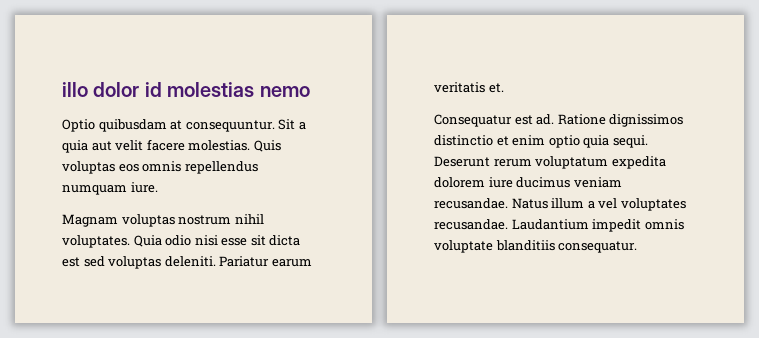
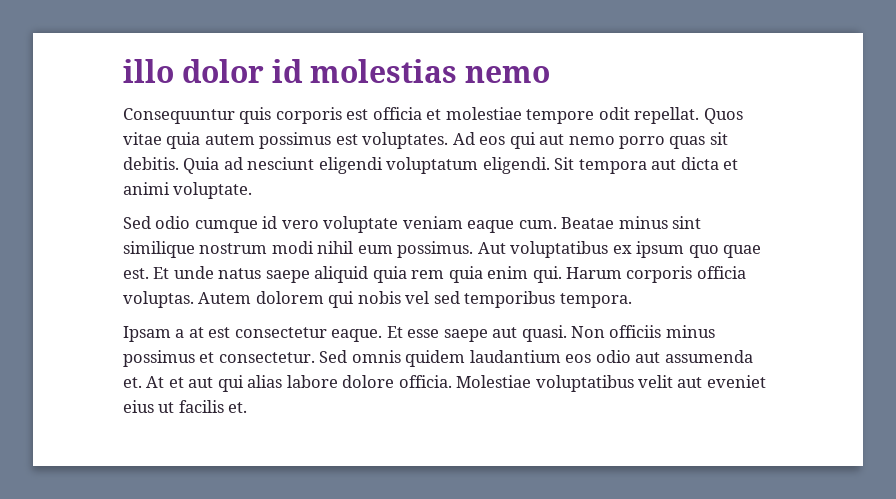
- Optio quibusdam at consequuntur. Sit a quia aut velit facere molestias. Quis voluptas eos omnis repellendus numquam iure.
- Magnam voluptas nostrum nihil voluptates. Quia odio nisi esse sit dicta est sed voluptas deleniti. Pariatur earum veritatis et.
- Consequatur est ad. Ratione dignissimos distinctio et enim optio quia sequi. Deserunt rerum voluptatum expedita dolorem iure ducimus veniam recusandae. Natus illum a vel voluptates recusandae. Laudantium impedit omnis voluptate blanditiis consequatur.
+ Consequuntur quis corporis est officia et molestiae tempore odit repellat. Quos vitae quia autem possimus est voluptates. Ad eos qui aut nemo porro quas sit debitis. Quia ad nesciunt eligendi voluptatum eligendi. Sit tempora aut dicta et animi voluptate.
+ Sed odio cumque id vero voluptate veniam eaque cum. Beatae minus sint similique nostrum modi nihil eum possimus. Aut voluptatibus ex ipsum quo quae est. Et unde natus saepe aliquid quia rem quia enim qui. Harum corporis officia voluptas. Autem dolorem qui nobis vel sed temporibus tempora.
+ Ipsam a at est consectetur eaque. Et esse saepe aut quasi. Non officiis minus possimus et consectetur. Sed omnis quidem laudantium eos odio aut assumenda et. At et aut qui alias labore dolore officia. Molestiae voluptatibus velit aut eveniet eius ut facilis et.

